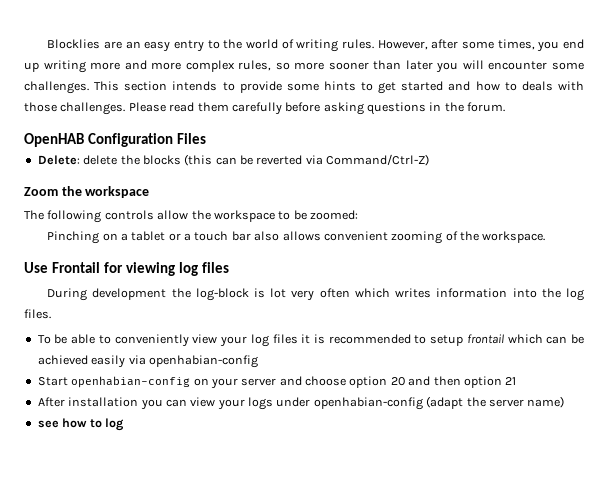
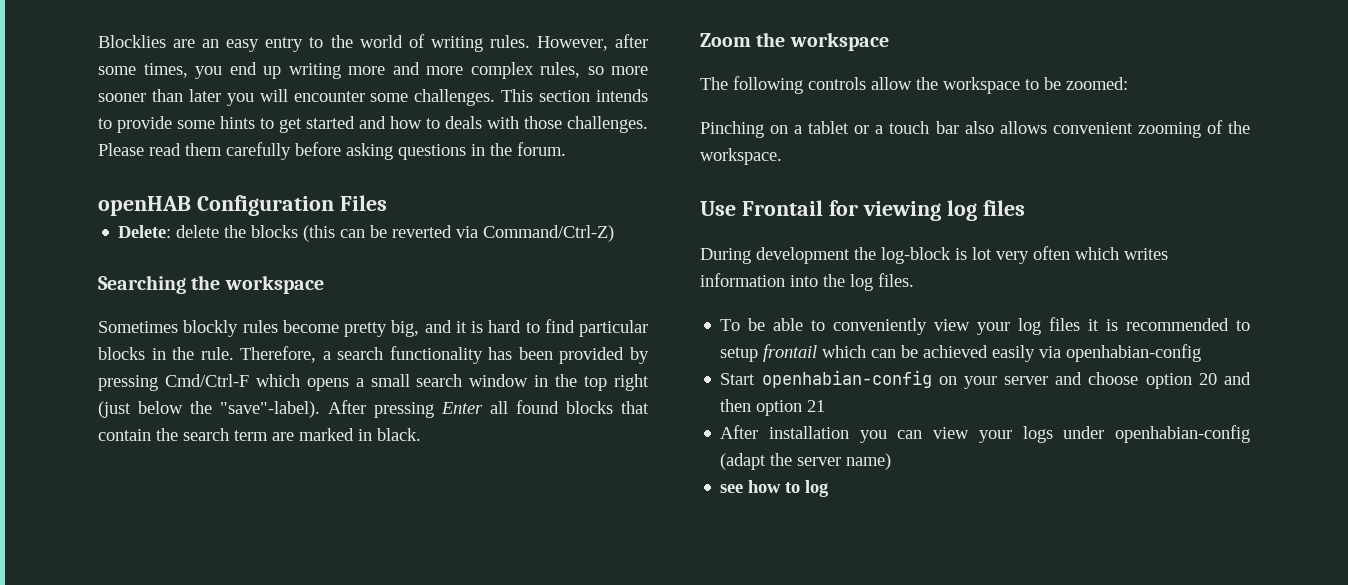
- OpenHAB Configuration Files
+ openHAB Configuration Files
+ Searching the workspace
+ Sometimes blockly rules become pretty big, and it is hard to find particular blocks in the rule. Therefore, a search functionality has been provided by pressing Cmd/Ctrl-F which opens a small search window in the top right (just below the "save"-label). After pressing Enter all found blocks that contain the search term are marked in black.

